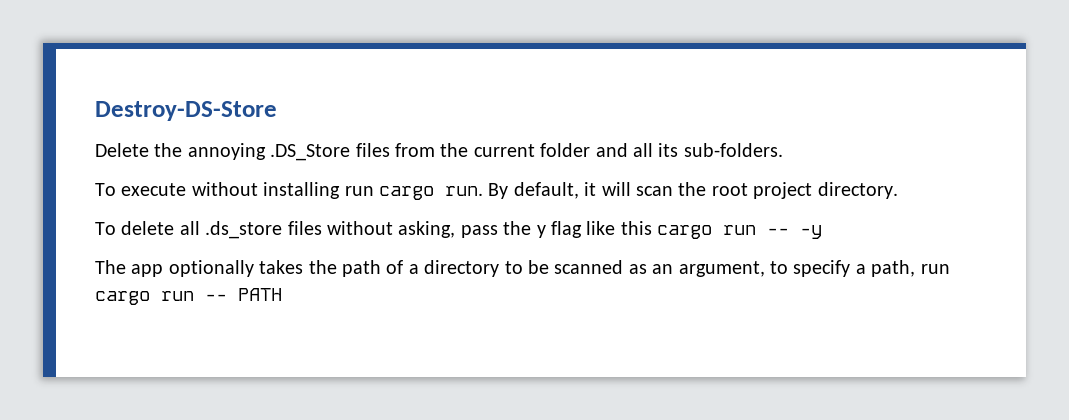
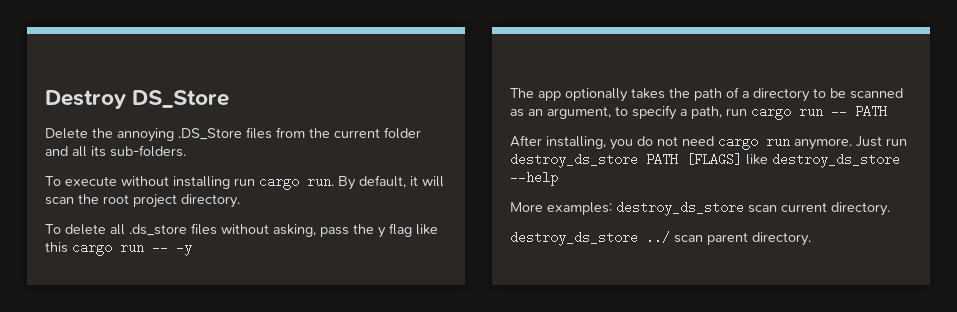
- Destroy-DS-Store
+ Destroy DS_Store
+ After installing, you do not need cargo run anymore. Just run destroy_ds_store PATH [FLAGS] like destroy_ds_store --help
+ More examples: destroy_ds_store scan current directory.
+ destroy_ds_store ../ scan parent directory.

